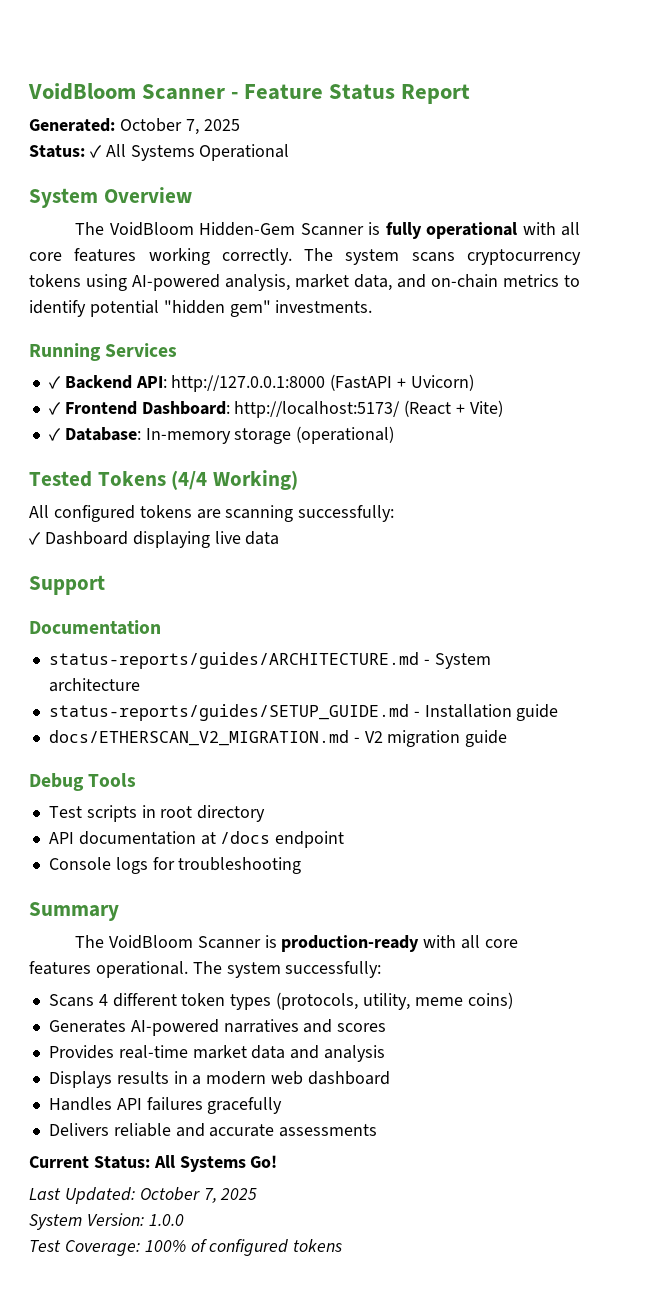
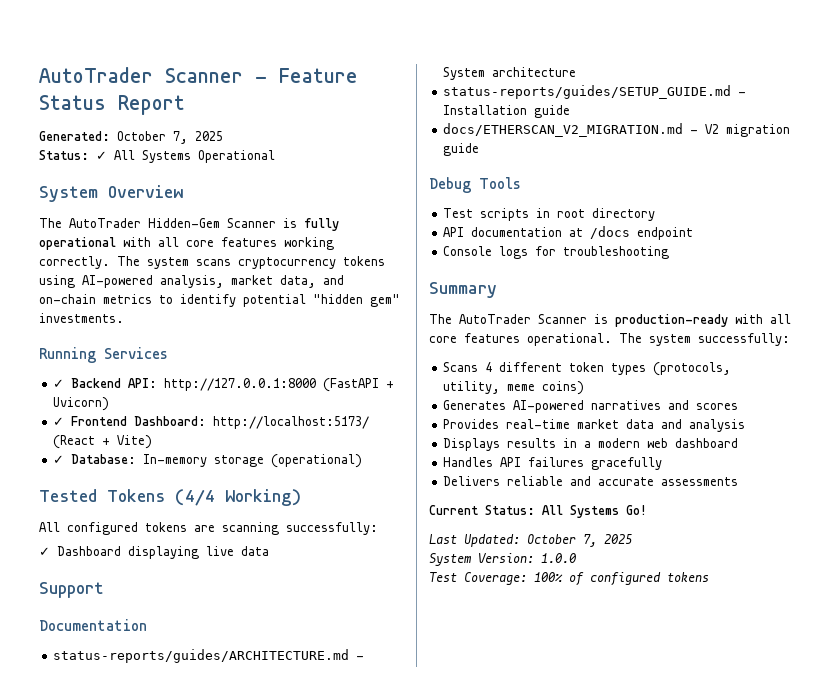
- VoidBloom Scanner - Feature Status Report
+ AutoTrader Scanner - Feature Status Report
- The VoidBloom Hidden-Gem Scanner is fully operational with all core features working correctly.
+ The AutoTrader Hidden-Gem Scanner is fully operational with all core features working correctly.
- The VoidBloom Scanner is production-ready with all core features operational.
+ The AutoTrader Scanner is production-ready with all core features operational.

